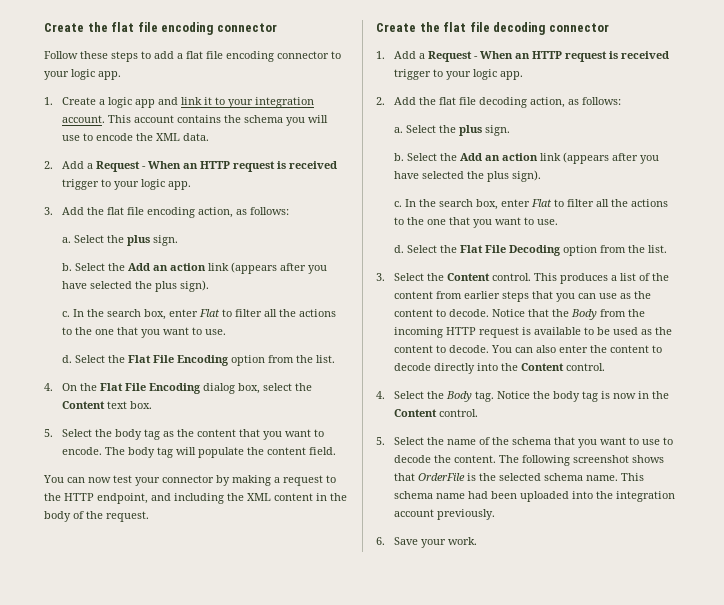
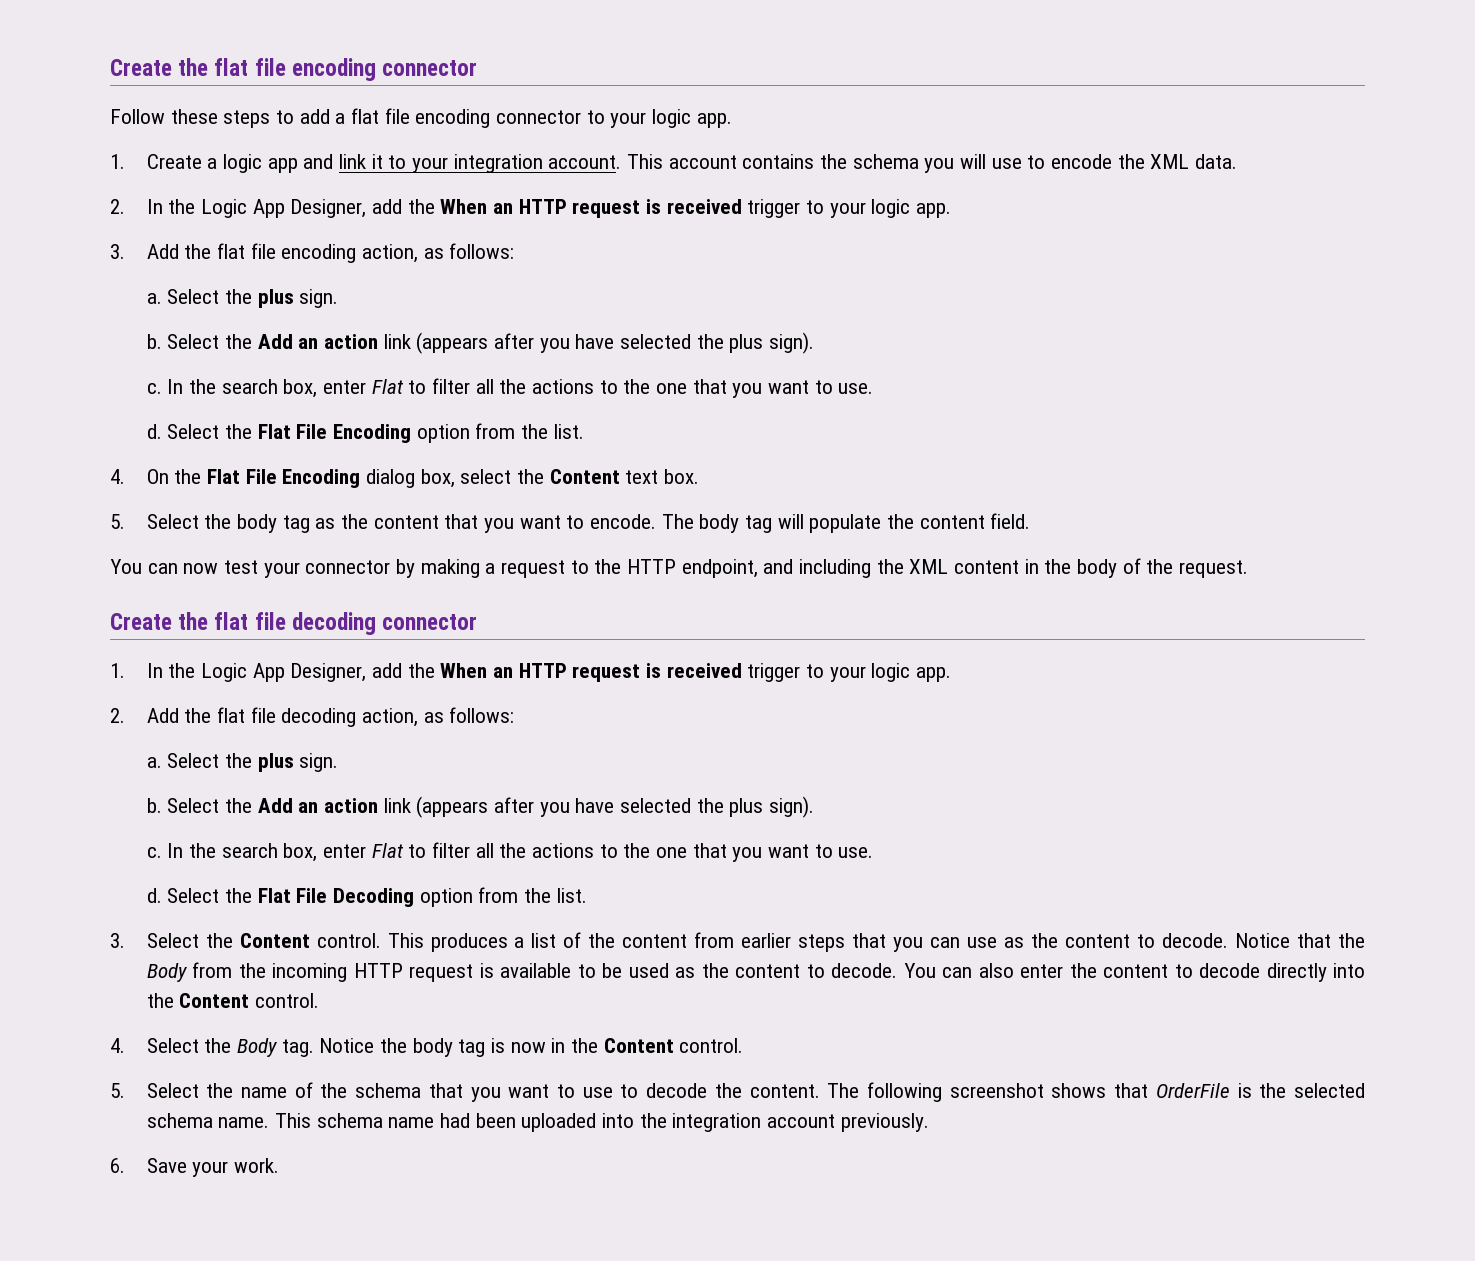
- 2. Add a Request - When an HTTP request is received trigger to your logic app.
+ 2. In the Logic App Designer, add the When an HTTP request is received trigger to your logic app.
- 1. Add a Request - When an HTTP request is received trigger to your logic app.
+ 1. In the Logic App Designer, add the When an HTTP request is received trigger to your logic app.

